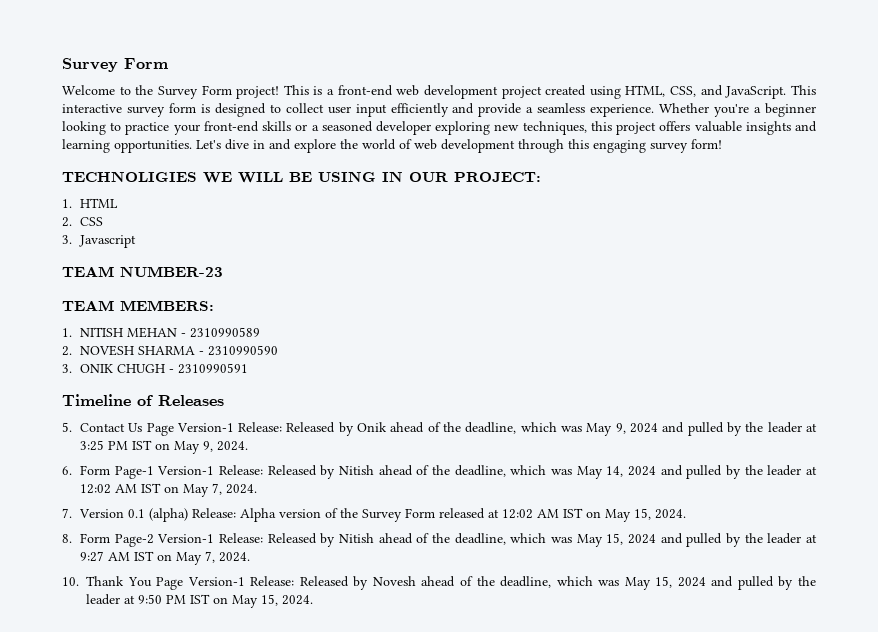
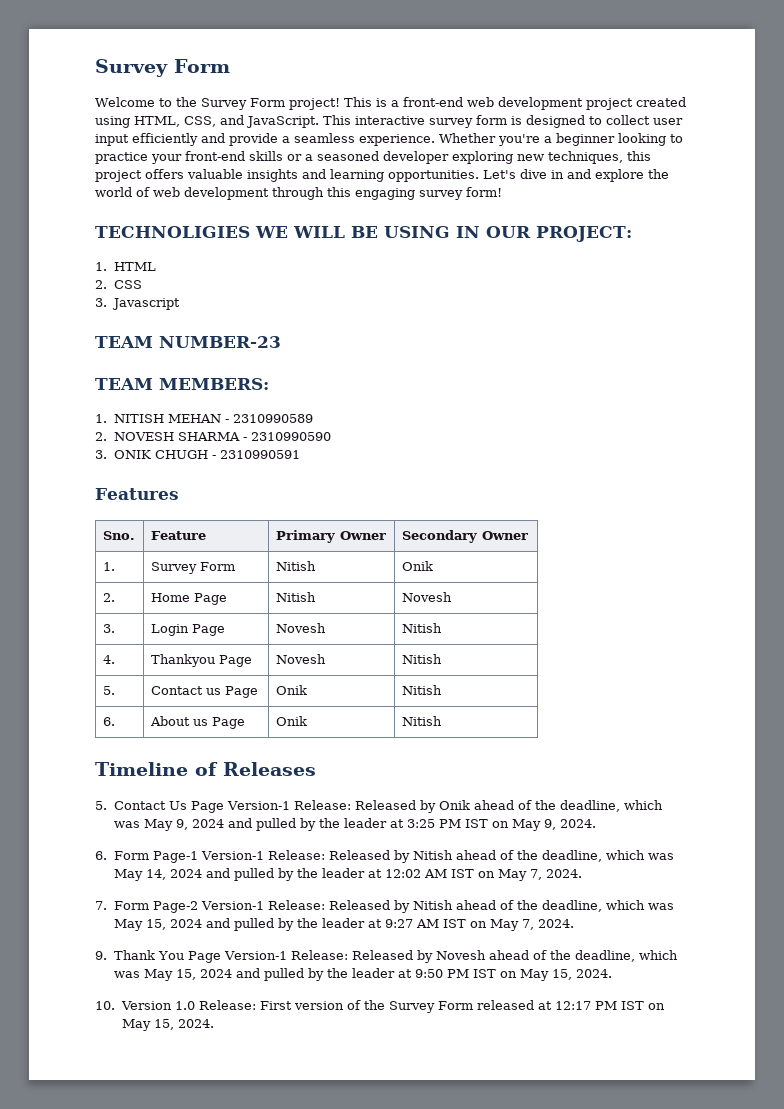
+ Features
+ Sno. | Feature | Primary Owner | Secondary Owner
+ 1. | Survey Form | Nitish | Onik
+ 2. | Home Page | Nitish | Novesh
+ 3. | Login Page | Novesh | Nitish
+ 4. | Thankyou Page | Novesh | Nitish
+ 5. | Contact us Page | Onik | Nitish
+ 6. | About us Page | Onik | Nitish
- 7. Version 0.1 (alpha) Release: Alpha version of the Survey Form released at 12:02 AM IST on May 15, 2024.
- 8. Form Page-2 Version-1 Release: Released by Nitish ahead of the deadline, which was May 15, 2024 and pulled by the leader at 9:27 AM IST on May 7, 2024.
+ 7. Form Page-2 Version-1 Release: Released by Nitish ahead of the deadline, which was May 15, 2024 and pulled by the leader at 9:27 AM IST on May 7, 2024.
- 10. Thank You Page Version-1 Release: Released by Novesh ahead of the deadline, which was May 15, 2024 and pulled by the leader at 9:50 PM IST on May 15, 2024.
+ 9. Thank You Page Version-1 Release: Released by Novesh ahead of the deadline, which was May 15, 2024 and pulled by the leader at 9:50 PM IST on May 15, 2024.
+ 10. Version 1.0 Release: First version of the Survey Form released at 12:17 PM IST on May 15, 2024.

